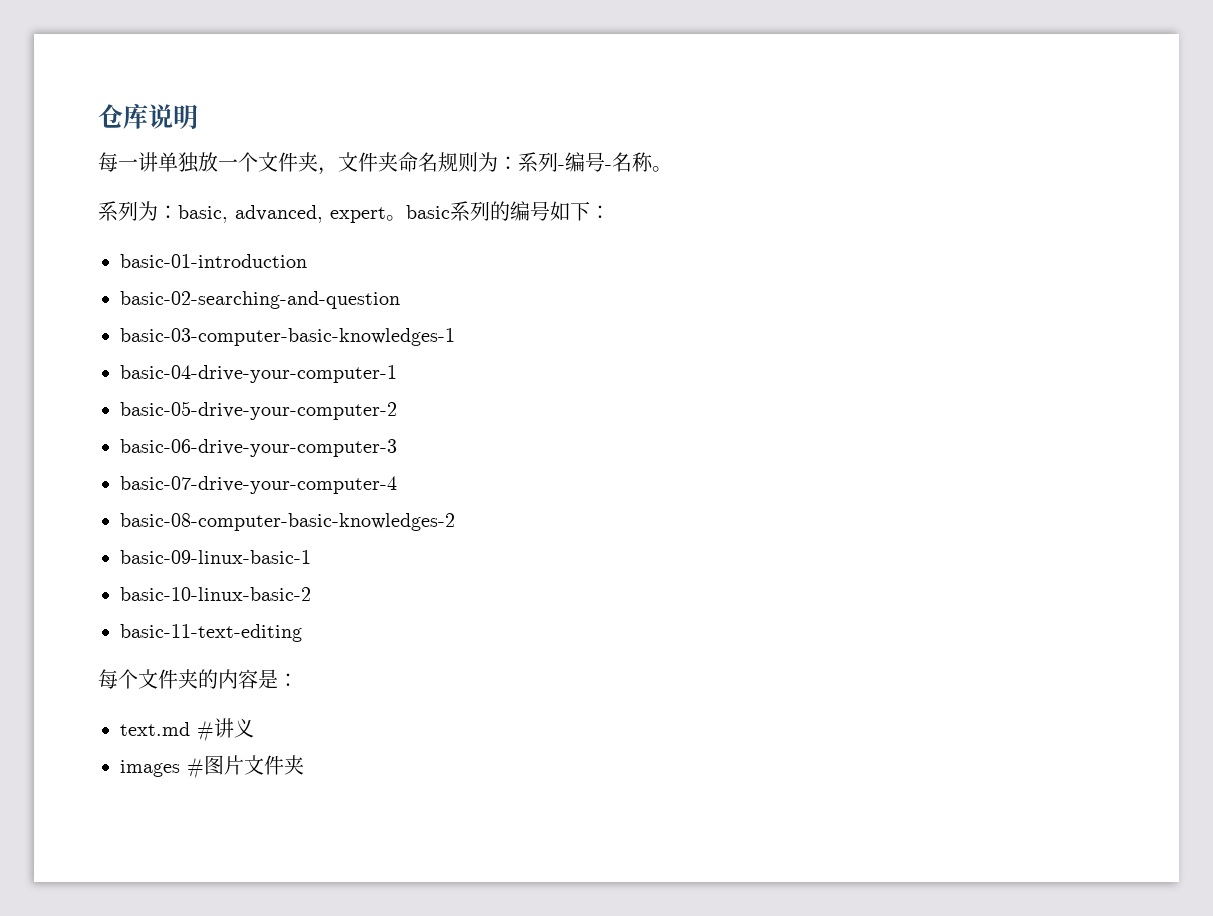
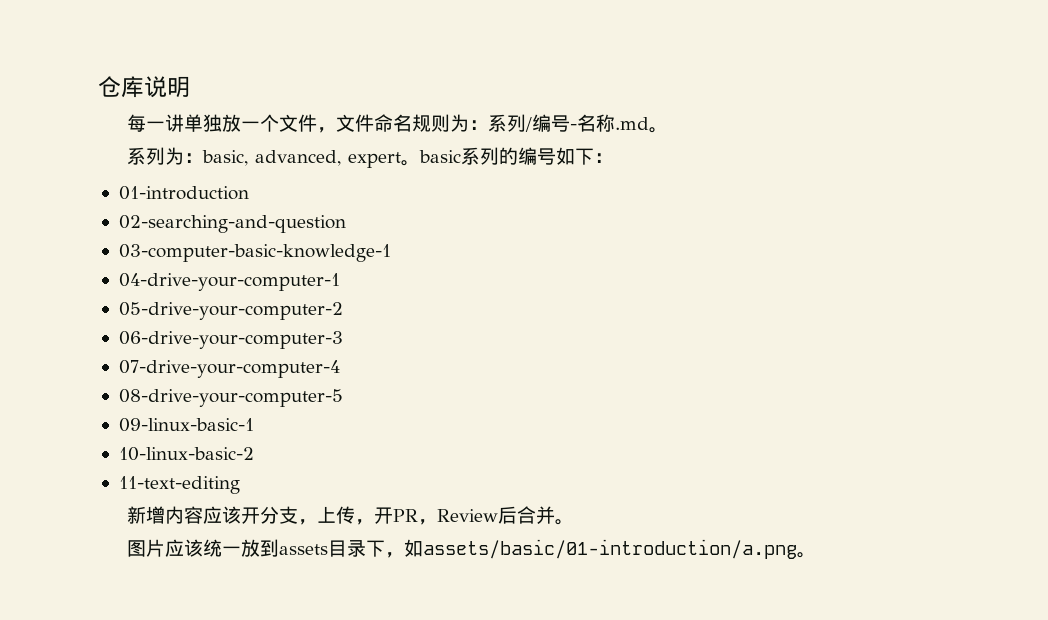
- 每一讲单独放一个文件夹，文件夹命名规则为：系列-编号-名称。
+ 每一讲单独放一个文件，文件命名规则为：系列/编号-名称.md。
- basic-01-introduction
- basic-02-searching-and-question
- basic-03-computer-basic-knowledges-1
- basic-04-drive-your-computer-1
- basic-05-drive-your-computer-2
- basic-06-drive-your-computer-3
- basic-07-drive-your-computer-4
- basic-08-computer-basic-knowledges-2
- basic-09-linux-basic-1
- basic-10-linux-basic-2
- basic-11-text-editing
- 每个文件夹的内容是：
- text.md #讲义
- images #图片文件夹
+ 01-introduction
+ 02-searching-and-question
+ 03-computer-basic-knowledge-1
+ 04-drive-your-computer-1
+ 05-drive-your-computer-2
+ 06-drive-your-computer-3
+ 07-drive-your-computer-4
+ 08-drive-your-computer-5
+ 09-linux-basic-1
+ 10-linux-basic-2
+ 11-text-editing
+ 新增内容应该开分支，上传，开PR，Review后合并。
+ 图片应该统一放到assets目录下，如assets/basic/01-introduction/a.png。

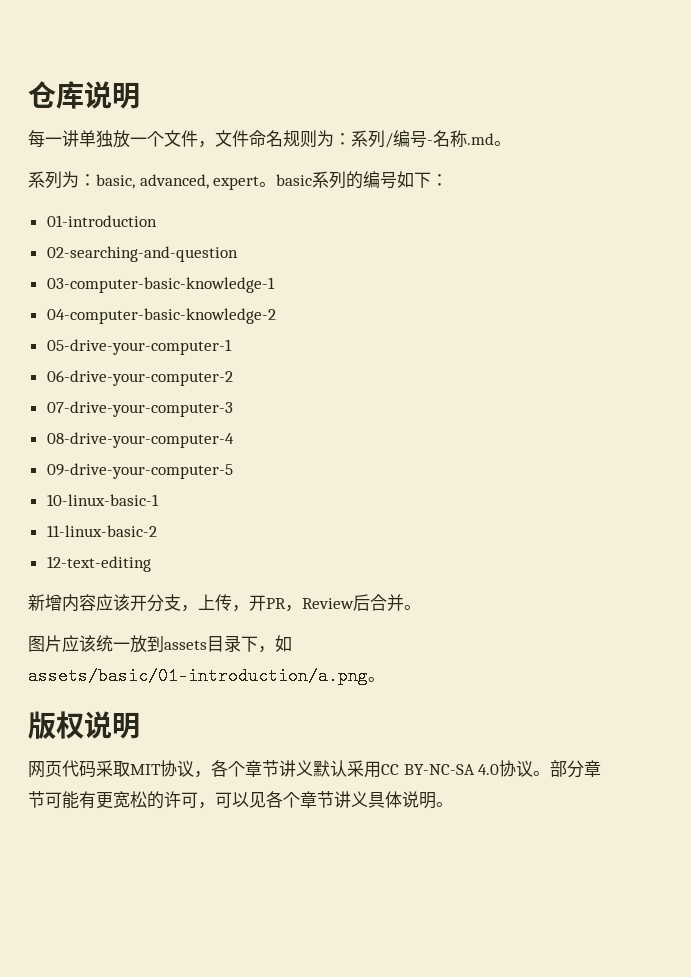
- 04-drive-your-computer-1
- 05-drive-your-computer-2
- 06-drive-your-computer-3
- 07-drive-your-computer-4
- 08-drive-your-computer-5
- 09-linux-basic-1
- 10-linux-basic-2
- 11-text-editing
+ 04-computer-basic-knowledge-2
+ 05-drive-your-computer-1
+ 06-drive-your-computer-2
+ 07-drive-your-computer-3
+ 08-drive-your-computer-4
+ 09-drive-your-computer-5
+ 10-linux-basic-1
+ 11-linux-basic-2
+ 12-text-editing
+ 版权说明
+ 网页代码采取MIT协议，各个章节讲义默认采用CC BY-NC-SA 4.0协议。部分章节可能有更宽松的许可，可以见各个章节讲义具体说明。

